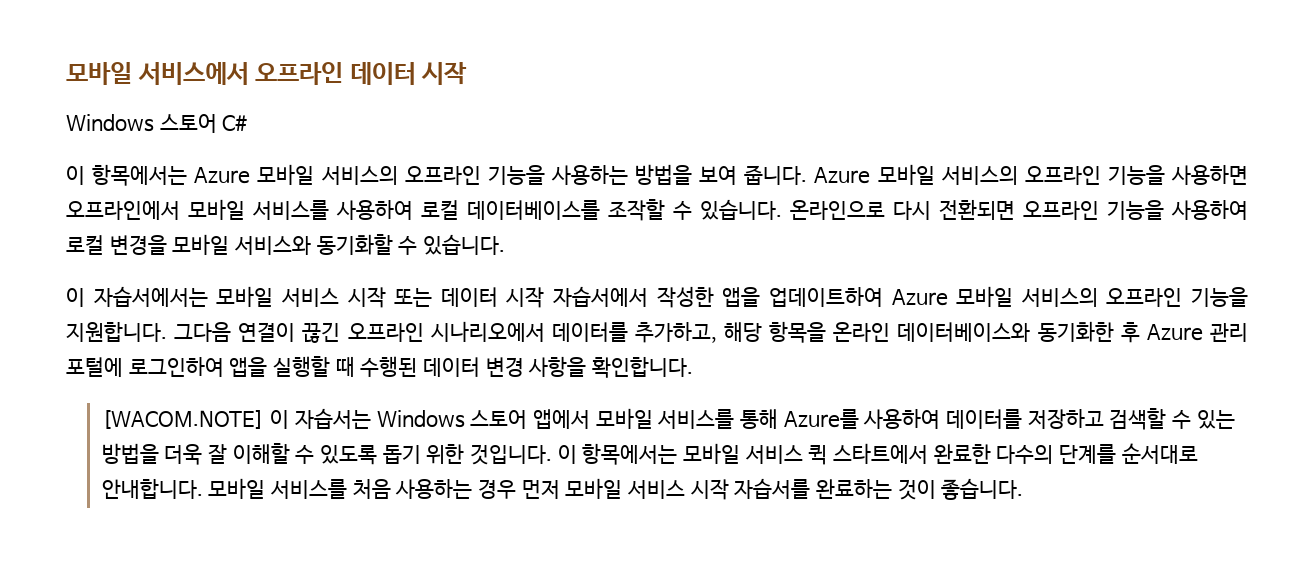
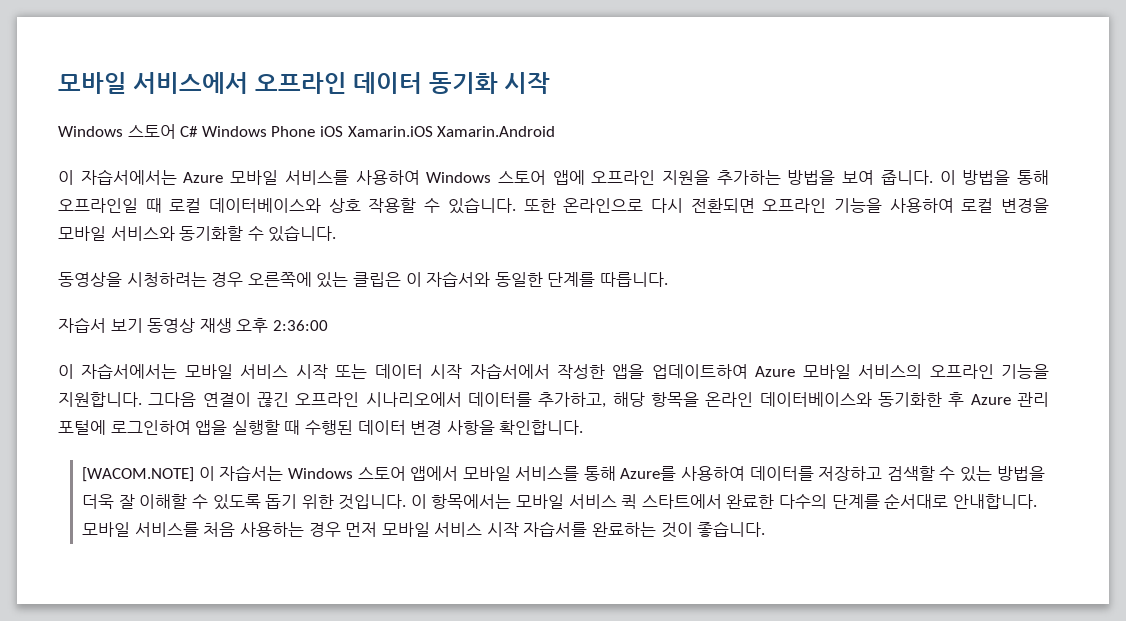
- 모바일 서비스에서 오프라인 데이터 시작
+ 모바일 서비스에서 오프라인 데이터 동기화 시작
- Windows 스토어 C#
- 이 항목에서는 Azure 모바일 서비스의 오프라인 기능을 사용하는 방법을 보여 줍니다. Azure 모바일 서비스의 오프라인 기능을 사용하면 오프라인에서 모바일 서비스를 사용하여 로컬 데이터베이스를 조작할 수 있습니다. 온라인으로 다시 전환되면 오프라인 기능을 사용하여 로컬 변경을 모바일 서비스와 동기화할 수 있습니다.
+ Windows 스토어 C# Windows Phone iOS Xamarin.iOS Xamarin.Android
+ 이 자습서에서는 Azure 모바일 서비스를 사용하여 Windows 스토어 앱에 오프라인 지원을 추가하는 방법을 보여 줍니다. 이 방법을 통해 오프라인일 때 로컬 데이터베이스와 상호 작용할 수 있습니다. 또한 온라인으로 다시 전환되면 오프라인 기능을 사용하여 로컬 변경을 모바일 서비스와 동기화할 수 있습니다.
+ 동영상을 시청하려는 경우 오른쪽에 있는 클립은 이 자습서와 동일한 단계를 따릅니다.
+ 자습서 보기 동영상 재생 오후 2:36:00

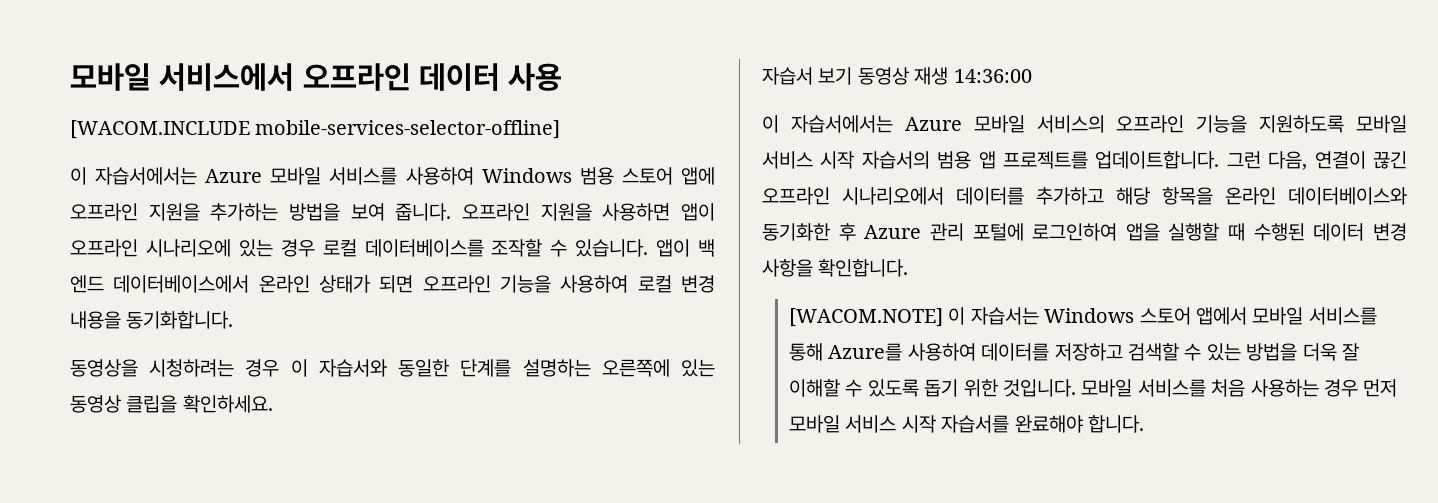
- 모바일 서비스에서 오프라인 데이터 동기화 시작
- Windows 스토어 C# Windows Phone iOS Xamarin.iOS Xamarin.Android
+ 모바일 서비스에서 오프라인 데이터 사용
+ [WACOM.INCLUDE mobile-services-selector-offline]
- 이 자습서에서는 Azure 모바일 서비스를 사용하여 Windows 스토어 앱에 오프라인 지원을 추가하는 방법을 보여 줍니다.
+ 이 자습서에서는 Azure 모바일 서비스를 사용하여 Windows 범용 스토어 앱에 오프라인 지원을 추가하는 방법을 보여 줍니다.
- 이 방법을 통해 오프라인일 때 로컬 데이터베이스와 상호 작용할 수 있습니다. 또한 온라인으로 다시 전환되면 오프라인 기능을 사용하여 로컬 변경을 모바일 서비스와 동기화할 수 있습니다.
+ 오프라인 지원을 사용하면 앱이 오프라인 시나리오에 있는 경우 로컬 데이터베이스를 조작할 수 있습니다. 앱이 백 엔드 데이터베이스에서 온라인 상태가 되면 오프라인 기능을 사용하여 로컬 변경 내용을 동기화합니다.
- 동영상을 시청하려는 경우 오른쪽에 있는 클립은 이 자습서와 동일한 단계를 따릅니다.
+ 동영상을 시청하려는 경우 이 자습서와 동일한 단계를 설명하는 오른쪽에 있는 동영상 클립을 확인하세요.
- 자습서 보기 동영상 재생 오후 2:36:00
- 이 자습서에서는 모바일 서비스 시작 또는 데이터 시작 자습서에서 작성한 앱을 업데이트하여 Azure 모바일 서비스의 오프라인 기능을 지원합니다. 그다음 연결이 끊긴 오프라인 시나리오에서 데이터를 추가하고, 해당 항목을 온라인 데이터베이스와 동기화한 후 Azure 관리 포털에 로그인하여 앱을 실행할 때 수행된 데이터 변경 사항을 확인합니다.
+ 자습서 보기 동영상 재생 14:36:00
+ 이 자습서에서는 Azure 모바일 서비스의 오프라인 기능을 지원하도록 모바일 서비스 시작 자습서의 범용 앱 프로젝트를 업데이트합니다. 그런 다음, 연결이 끊긴 오프라인 시나리오에서 데이터를 추가하고 해당 항목을 온라인 데이터베이스와 동기화한 후 Azure 관리 포털에 로그인하여 앱을 실행할 때 수행된 데이터 변경 사항을 확인합니다.
- 이 항목에서는 모바일 서비스 퀵 스타트에서 완료한 다수의 단계를 순서대로 안내합니다.
- 모바일 서비스를 처음 사용하는 경우 먼저 모바일 서비스 시작 자습서를 완료하는 것이 좋습니다.
+ 모바일 서비스를 처음 사용하는 경우 먼저 모바일 서비스 시작 자습서를 완료해야 합니다.

